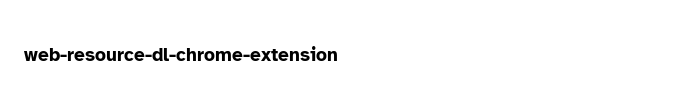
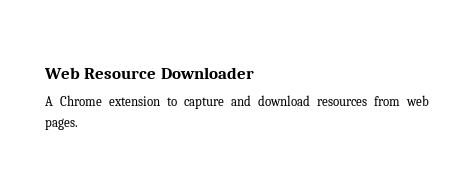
- web-resource-dl-chrome-extension
+ Web Resource Downloader
+ A Chrome extension to capture and download resources from web pages.

